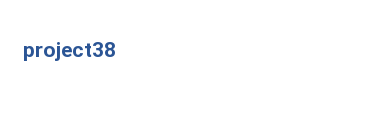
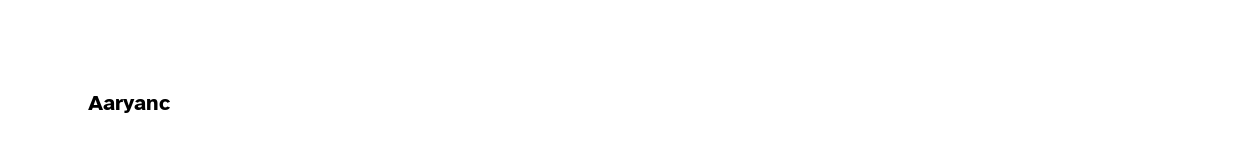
- project38
+ Aaryanc

